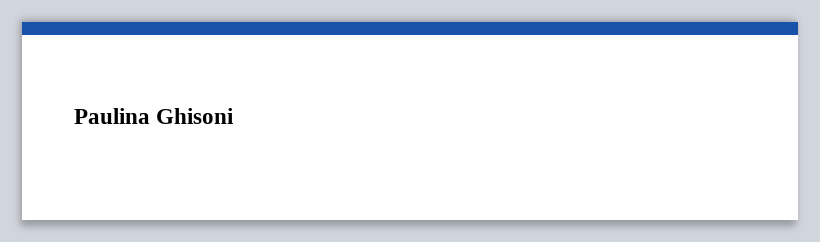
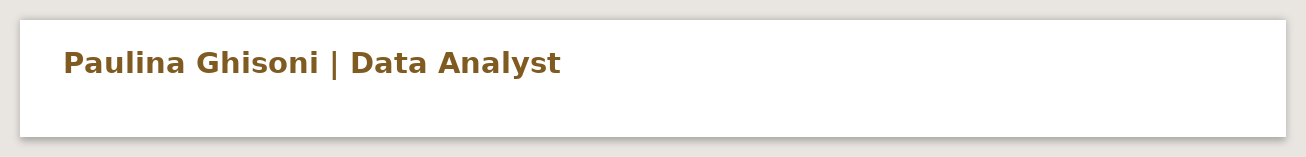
- Paulina Ghisoni
+ Paulina Ghisoni | Data Analyst

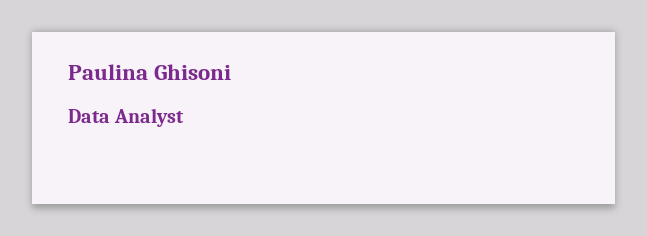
- Paulina Ghisoni | Data Analyst
+ Paulina Ghisoni
+ Data Analyst

